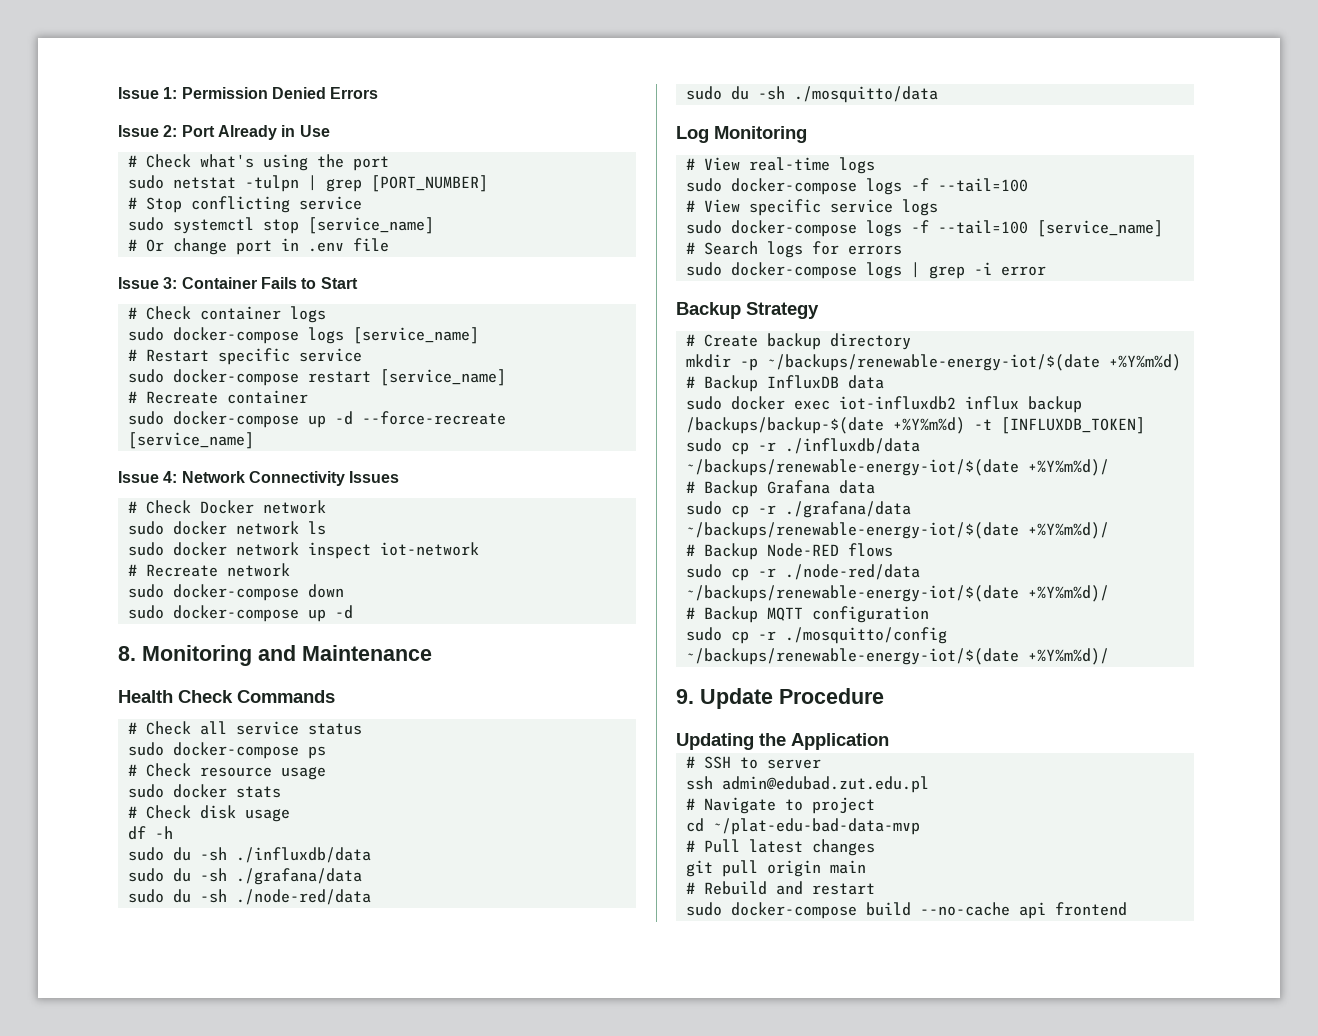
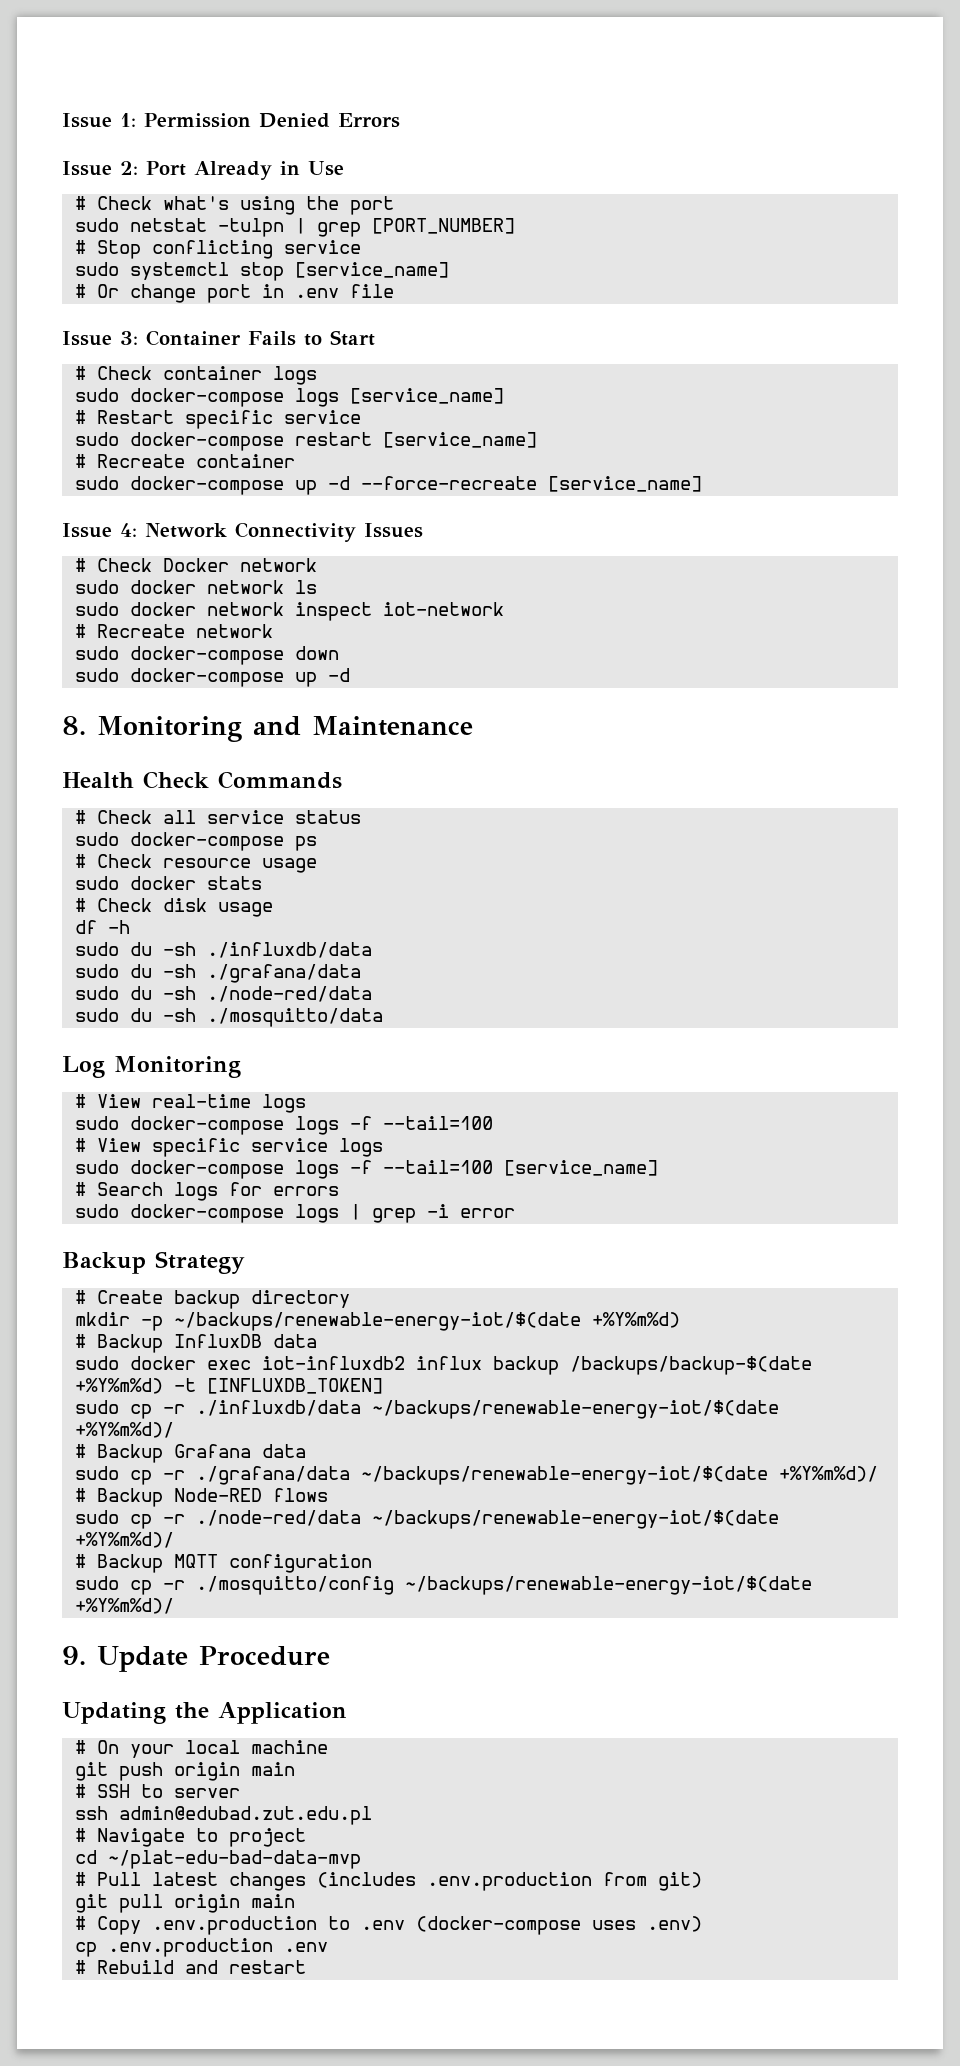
+ # On your local machine
+ git push origin main
- # Pull latest changes
+ # Pull latest changes (includes .env.production from git)
+ # Copy .env.production to .env (docker-compose uses .env)
+ cp .env.production .env
  # Rebuild and restart
- sudo docker-compose build --no-cache api frontend

